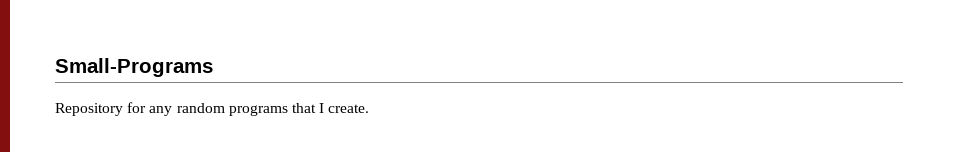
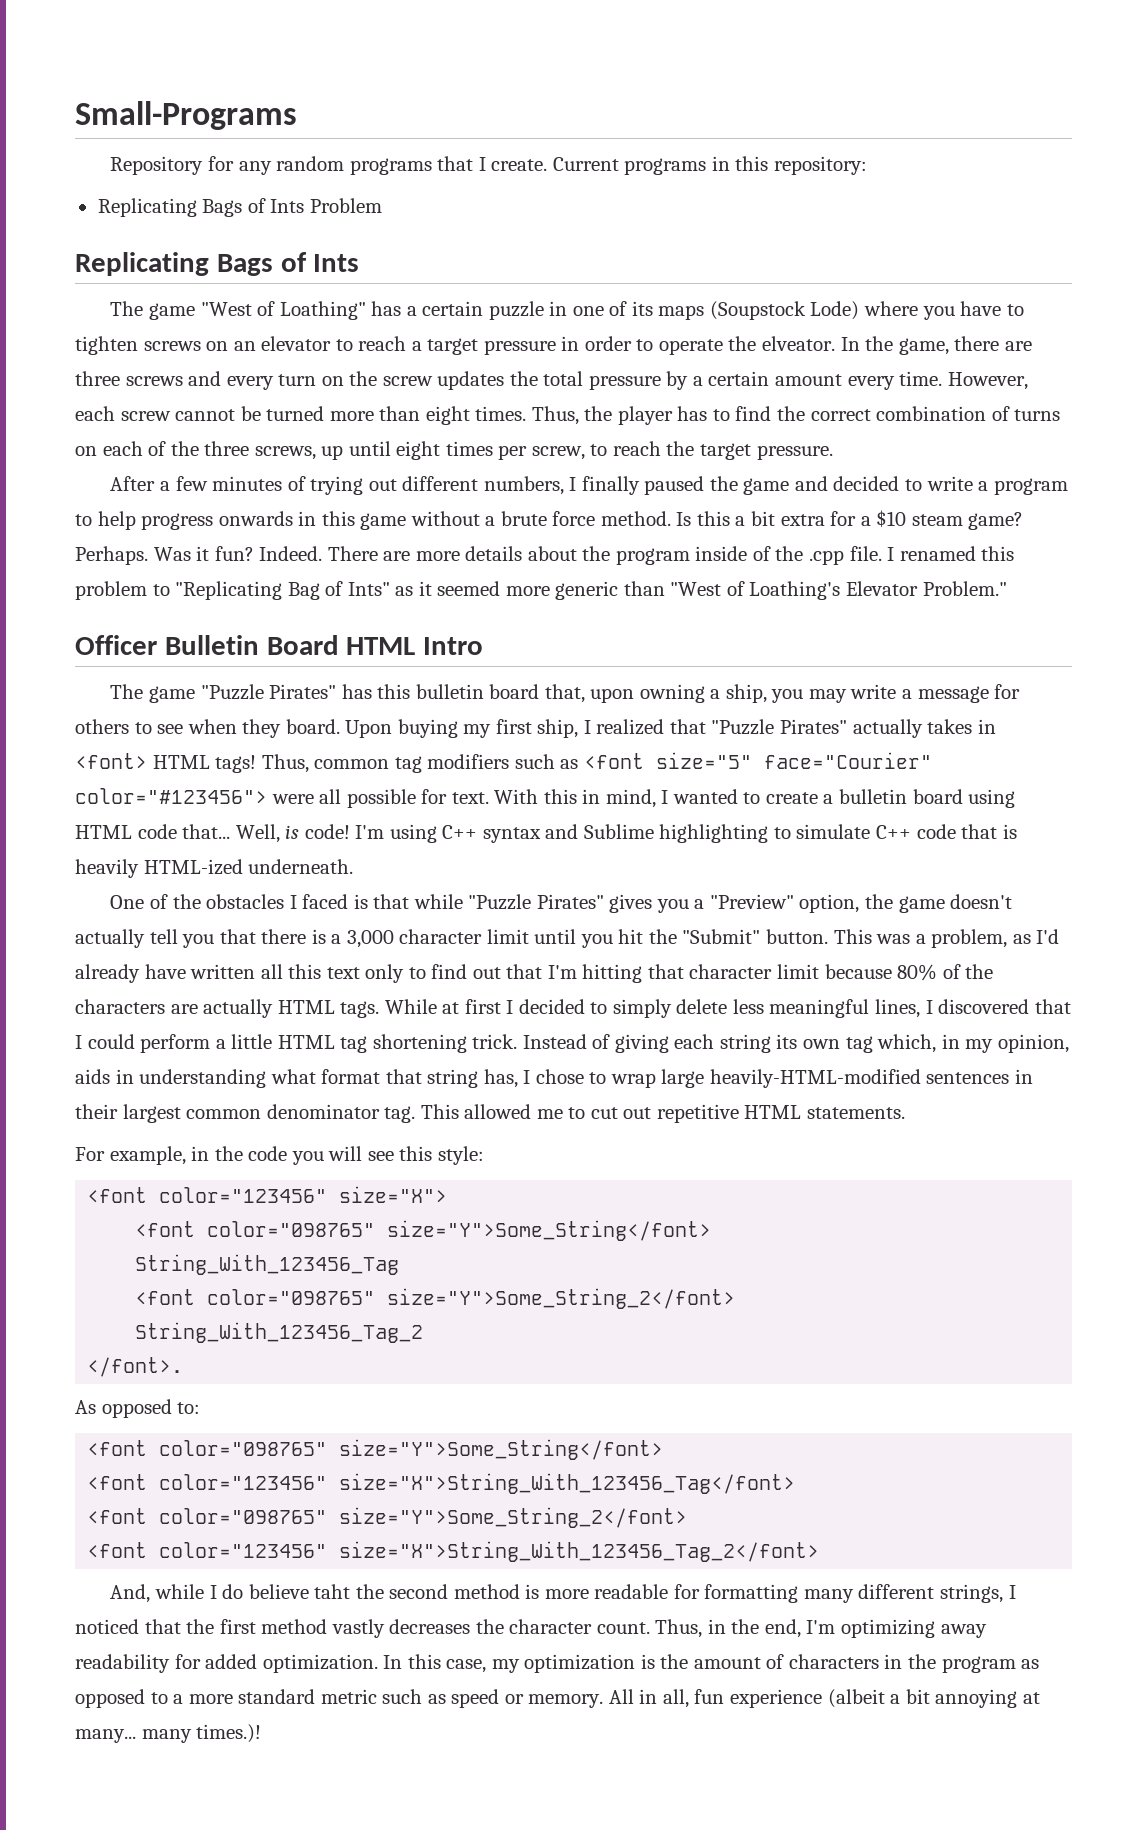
+ Current programs in this repository:
+ Replicating Bags of Ints Problem
+ Replicating Bags of Ints
+ The game "West of Loathing" has a certain puzzle in one of its maps (Soupstock Lode) where you have to tighten screws on an elevator to reach a target pressure in order to operate the elveator. In the game, there are three screws and every turn on the screw updates the total pressure by a certain amount every time. However, each screw cannot be turned more than eight times. Thus, the player has to find the correct combination of turns on each of the three screws, up until eight times per screw, to reach the target pressure.
+ After a few minutes of trying out different numbers, I finally paused the game and decided to write a program to help progress onwards in this game without a brute force method. Is this a bit extra for a $10 steam game? Perhaps. Was it fun? Indeed. There are more details about the program inside of the .cpp file. I renamed this problem to "Replicating Bag of Ints" as it seemed more generic than "West of Loathing's Elevator Problem."
+ Officer Bulletin Board HTML Intro
+ The game "Puzzle Pirates" has this bulletin board that, upon owning a ship, you may write a message for others to see when they board. Upon buying my first ship, I realized that "Puzzle Pirates" actually takes in <font> HTML tags! Thus, common tag modifiers such as <font size="5" face="Courier" color="#123456"> were all possible for text. With this in mind, I wanted to create a bulletin board using HTML code that... Well, is code! I'm using C++ syntax and Sublime highlighting to simulate C++ code that is heavily HTML-ized underneath.
+ One of the obstacles I faced is that while "Puzzle Pirates" gives you a "Preview" option, the game doesn't actually tell you that there is a 3,000 character limit until you hit the "Submit" button. This was a problem, as I'd already have written all this text only to find out that I'm hitting that character limit because 80% of the characters are actually HTML tags. While at first I decided to simply delete less meaningful lines, I discovered that I could perform a little HTML tag shortening trick. Instead of giving each string its own tag which, in my opinion, aids in understanding what format that string has, I chose to wrap large heavily-HTML-modified sentences in their largest common denominator tag. This allowed me to cut out repetitive HTML statements.
+ For example, in the code you will see this style:
+ <font color="123456" size="X">
+ <font color="098765" size="Y">Some_String</font>
+ String_With_123456_Tag
+ <font color="098765" size="Y">Some_String_2</font>
+ String_With_123456_Tag_2
+ </font>.
+ As opposed to:
+ <font color="098765" size="Y">Some_String</font>
+ <font color="123456" size="X">String_With_123456_Tag</font>
+ <font color="098765" size="Y">Some_String_2</font>
+ <font color="123456" size="X">String_With_123456_Tag_2</font>
+ And, while I do believe taht the second method is more readable for formatting many different strings, I noticed that the first method vastly decreases the character count. Thus, in the end, I'm optimizing away readability for added optimization. In this case, my optimization is the amount of characters in the program as opposed to a more standard metric such as speed or memory. All in all, fun experience (albeit a bit annoying at many... many times.)!

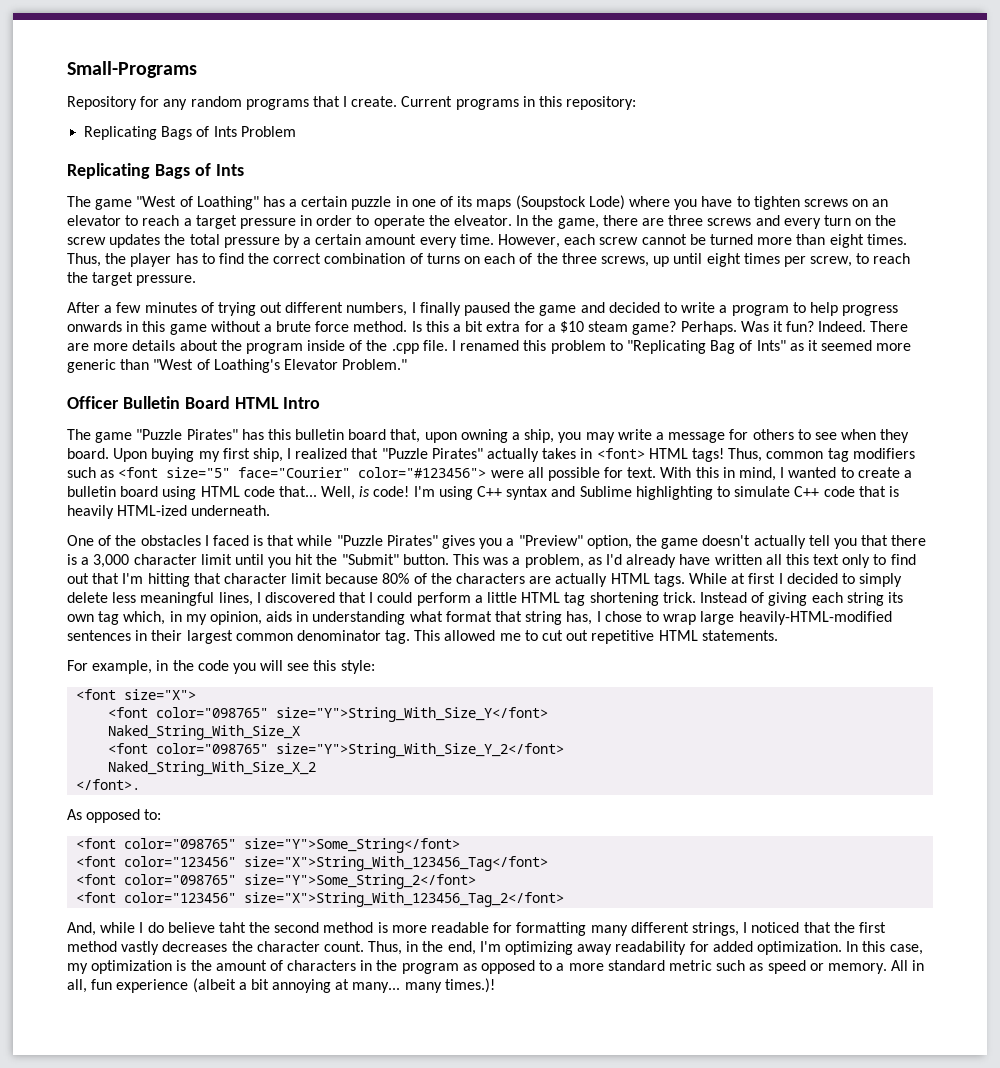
- <font color="123456" size="X">
- <font color="098765" size="Y">Some_String</font>
- String_With_123456_Tag
- <font color="098765" size="Y">Some_String_2</font>
- String_With_123456_Tag_2
+ <font size="X">
+ <font color="098765" size="Y">String_With_Size_Y</font>
+ Naked_String_With_Size_X
+ <font color="098765" size="Y">String_With_Size_Y_2</font>
+ Naked_String_With_Size_X_2

